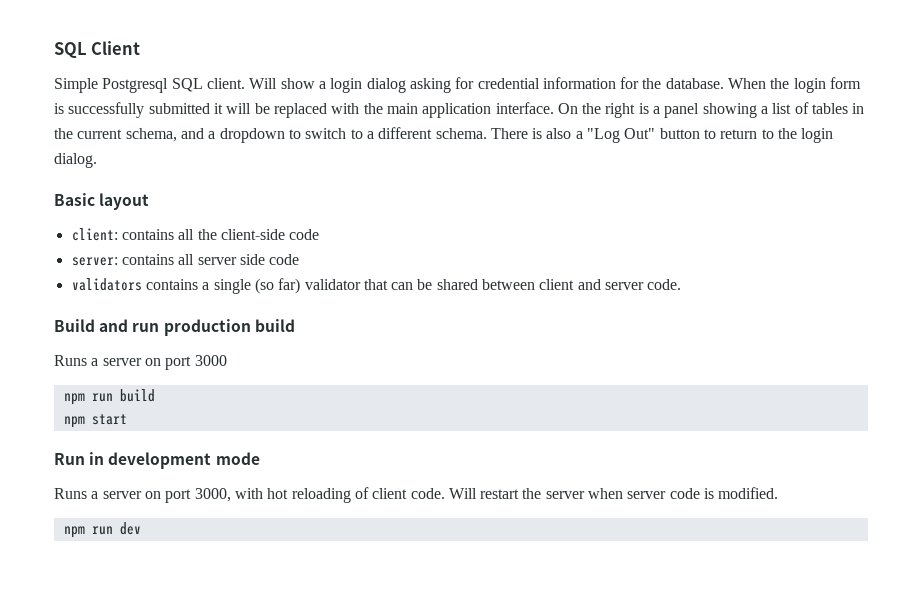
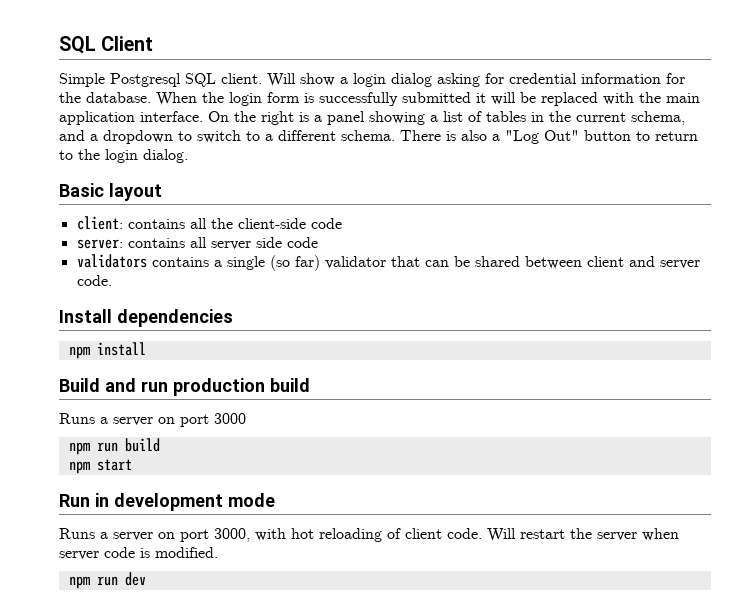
+ Install dependencies
+ npm install

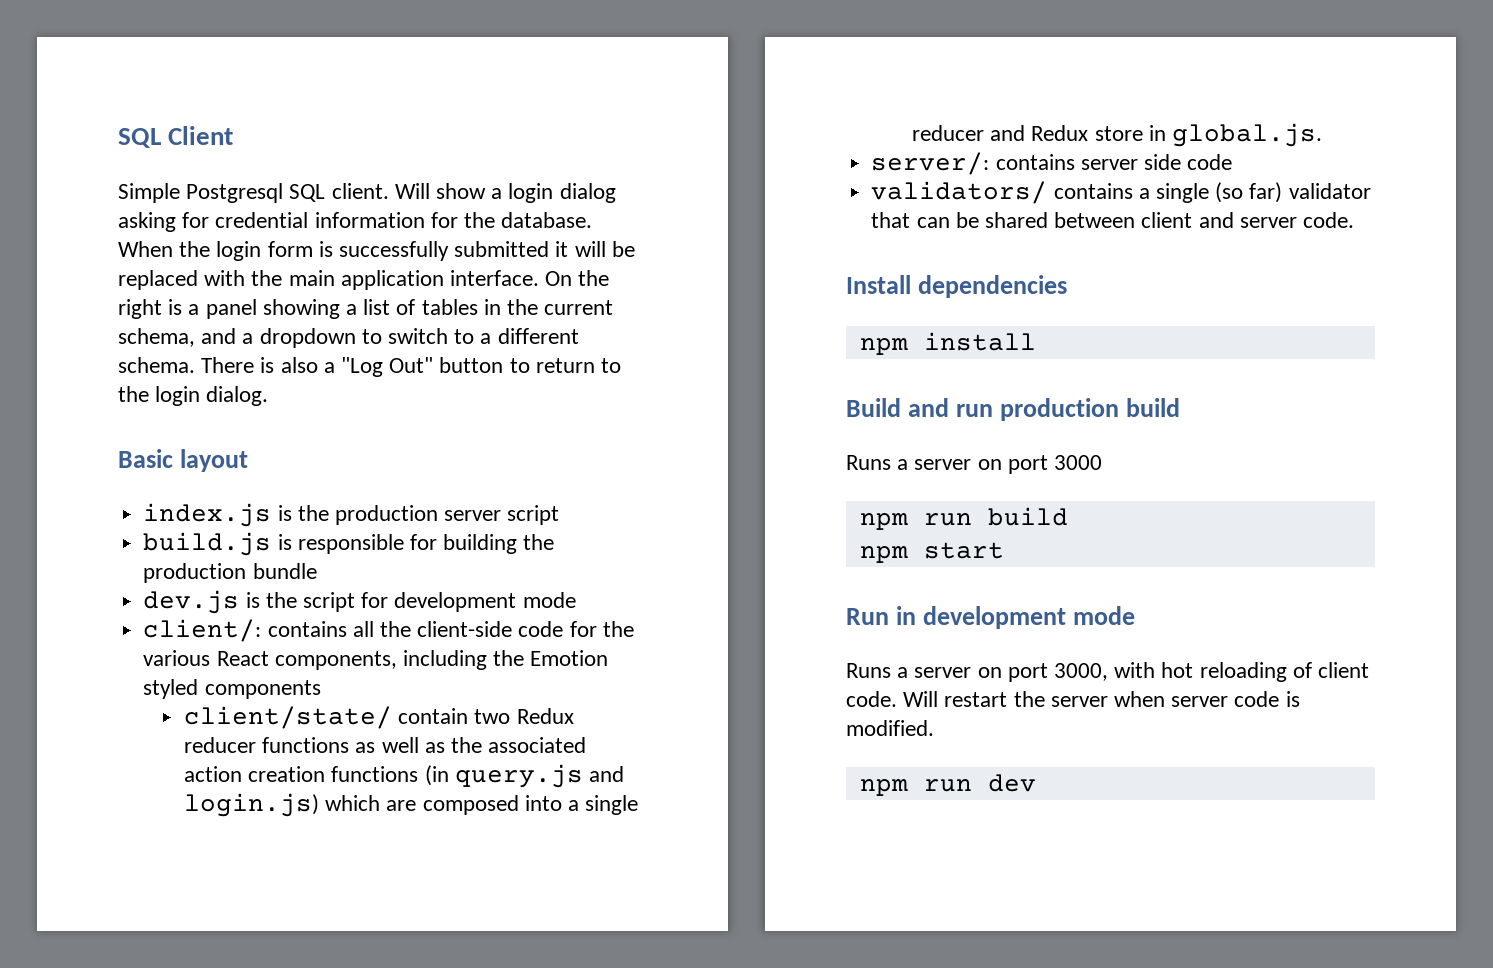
- client: contains all the client-side code
- server: contains all server side code
+ index.js is the production server script
+ build.js is responsible for building the production bundle
+ dev.js is the script for development mode
+ client/: contains all the client-side code for the various React components, including the Emotion styled components
+ client/state/ contain two Redux reducer functions as well as the associated action creation functions (in query.js and login.js) which are composed into a single reducer and Redux store in global.js.
+ server/: contains server side code
- validators contains a single (so far) validator that can be shared between client and server code.
+ validators/ contains a single (so far) validator that can be shared between client and server code.

